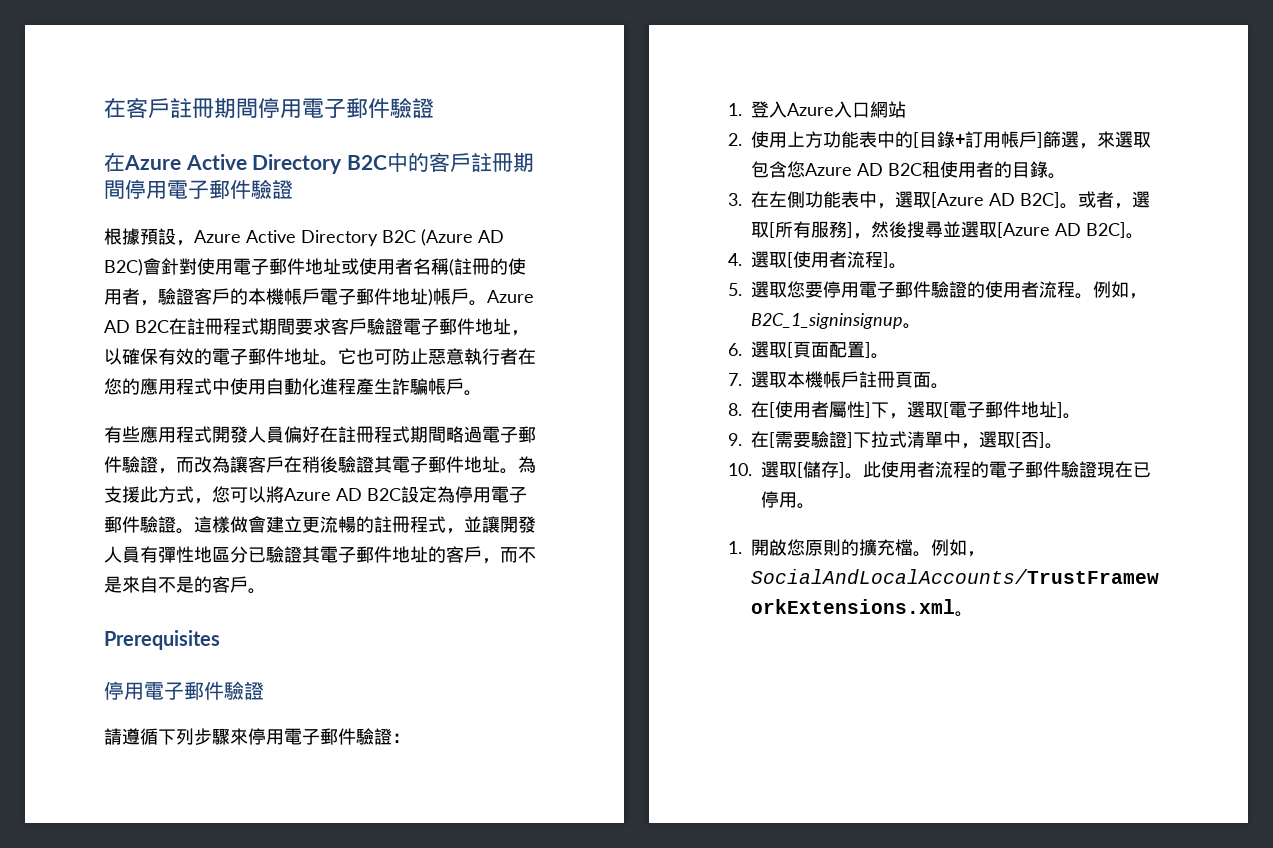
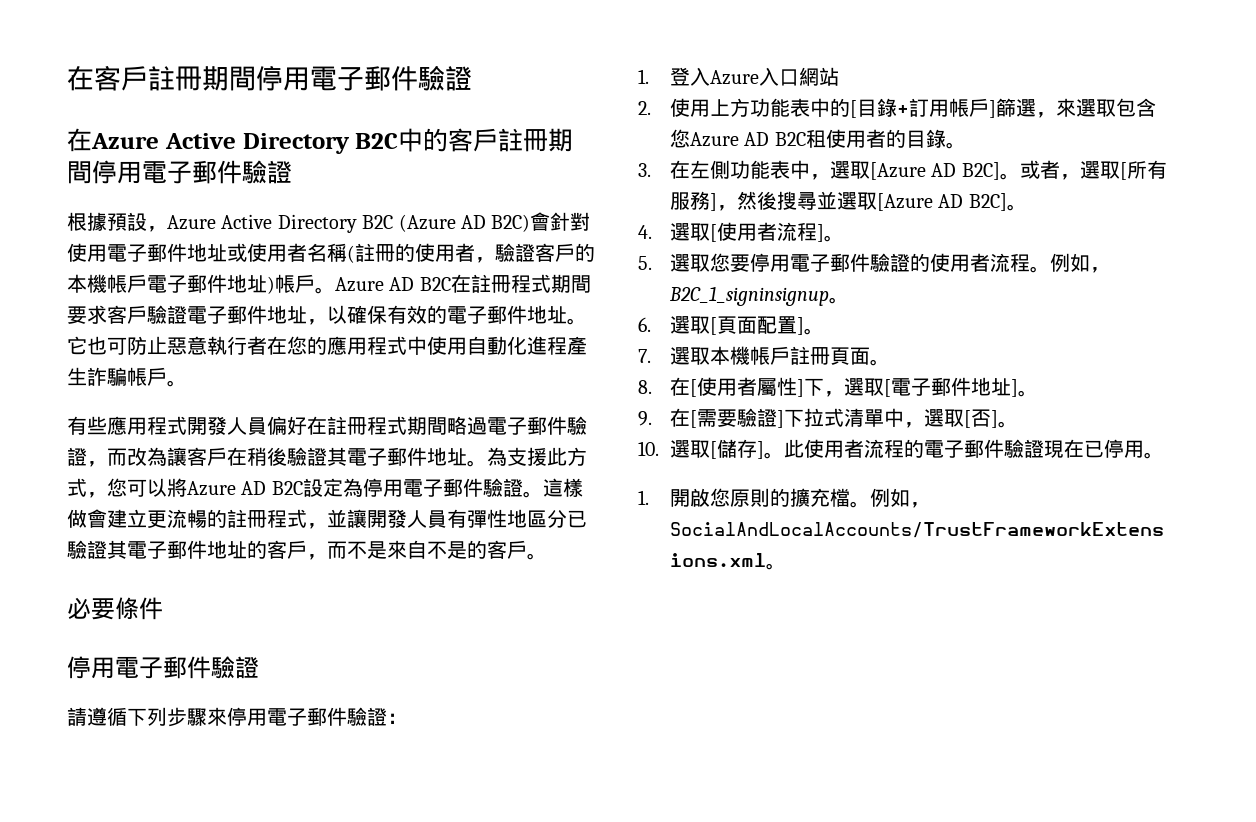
- Prerequisites
+ 必要條件

